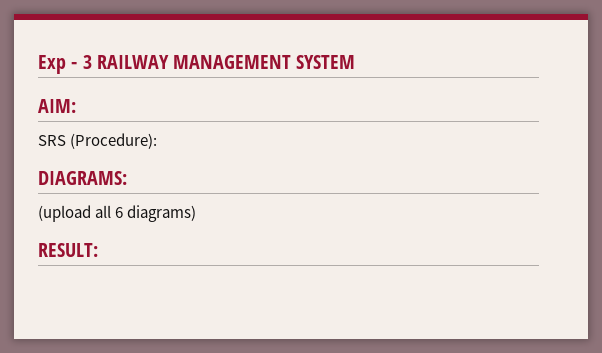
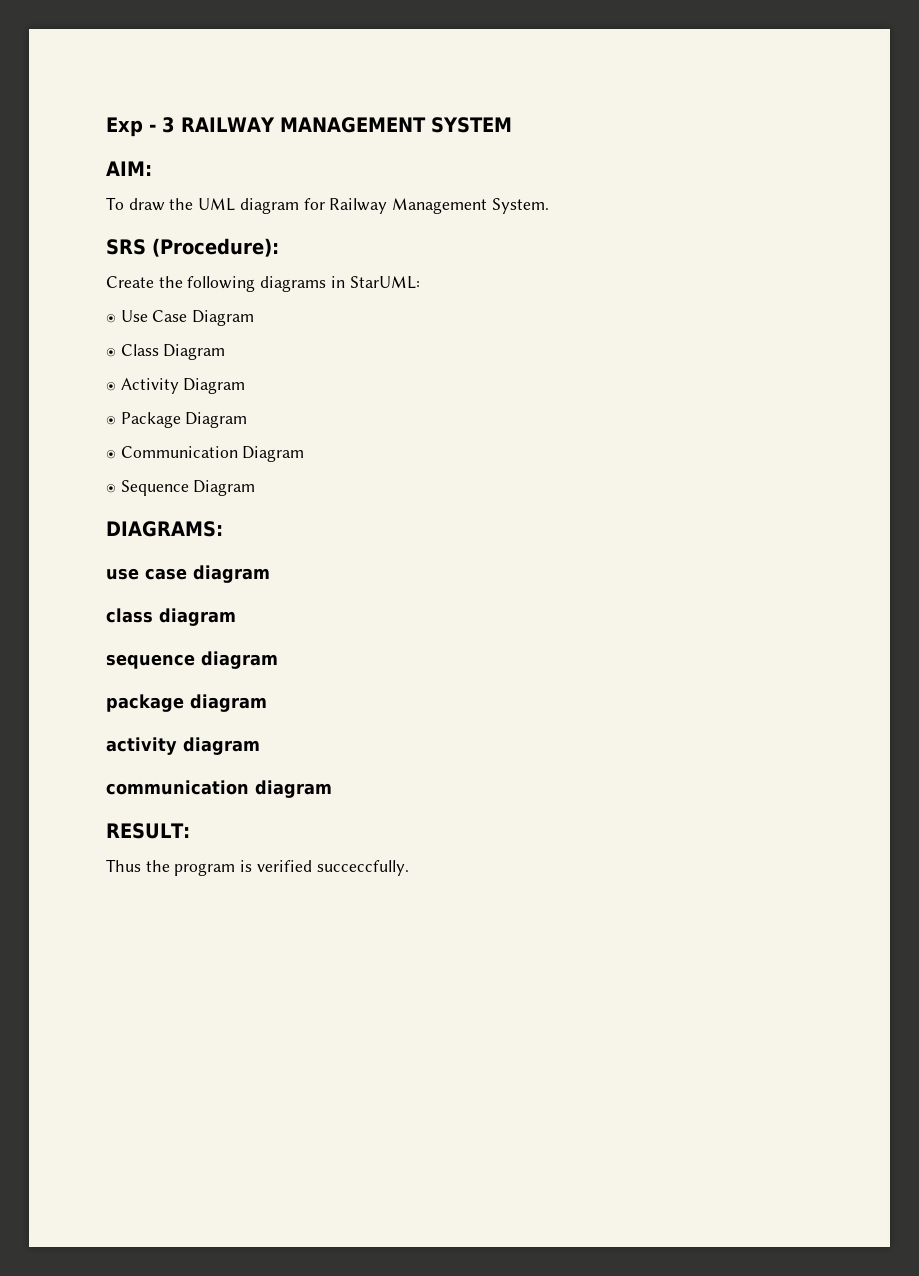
+ To draw the UML diagram for Railway Management System.
  SRS (Procedure):
+ Create the following diagrams in StarUML:
+ ◉ Use Case Diagram
+ ◉ Class Diagram
+ ◉ Activity Diagram
+ ◉ Package Diagram
+ ◉ Communication Diagram
+ ◉ Sequence Diagram
  DIAGRAMS:
- (upload all 6 diagrams)
+ use case diagram
+ class diagram
+ sequence diagram
+ package diagram
+ activity diagram
+ communication diagram
  RESULT:
+ Thus the program is verified succeccfully.

